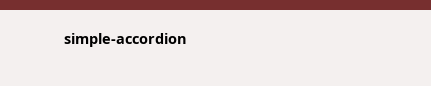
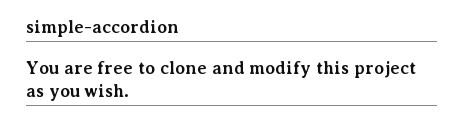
+ You are free to clone and modify this project as you wish.

